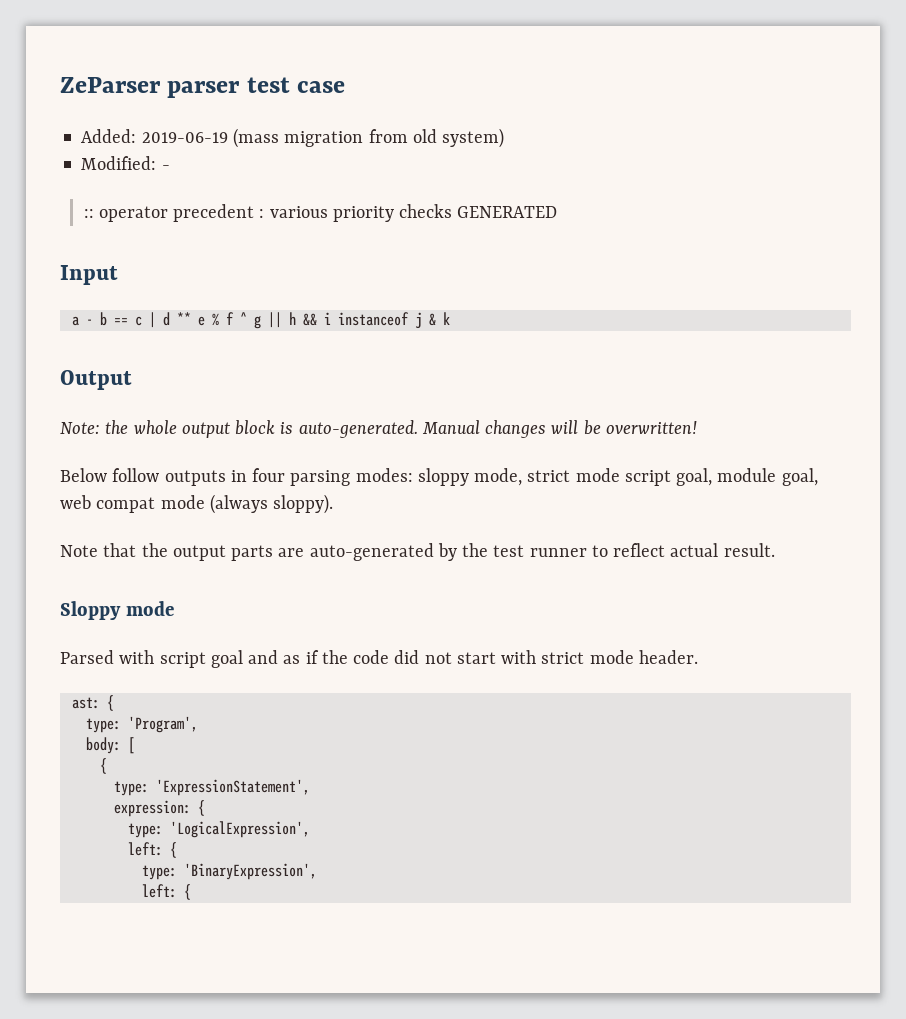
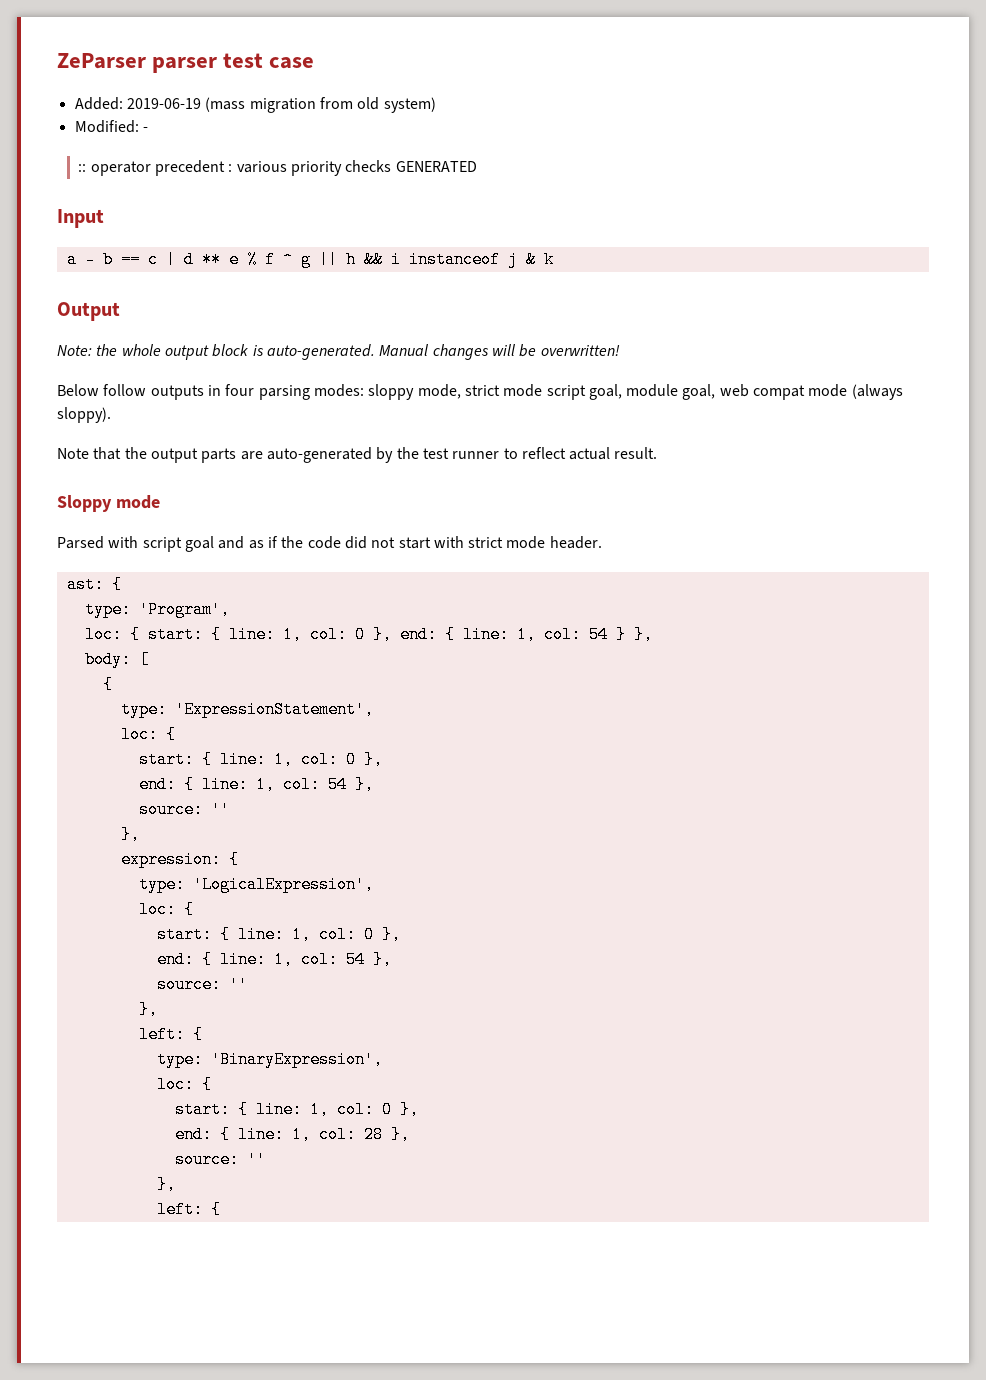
+ loc: { start: { line: 1, col: 0 }, end: { line: 1, col: 54 } },
  type: 'ExpressionStatement',
+ loc: {
+ start: { line: 1, col: 0 },
+ end: { line: 1, col: 54 },
+ source: ''
+ },
  expression: {
  type: 'LogicalExpression',
+ loc: {
+ start: { line: 1, col: 0 },
+ end: { line: 1, col: 54 },
+ source: ''
+ },
  left: {
  type: 'BinaryExpression',
+ loc: {
+ start: { line: 1, col: 0 },
+ end: { line: 1, col: 28 },
+ source: ''
+ },

